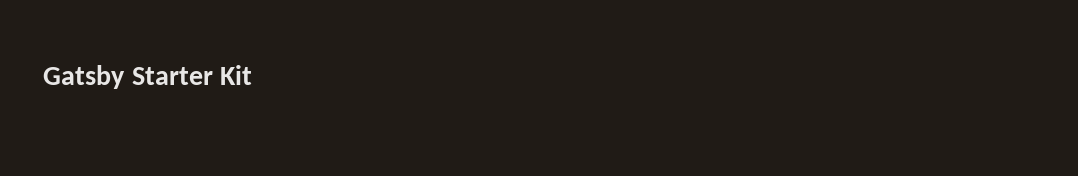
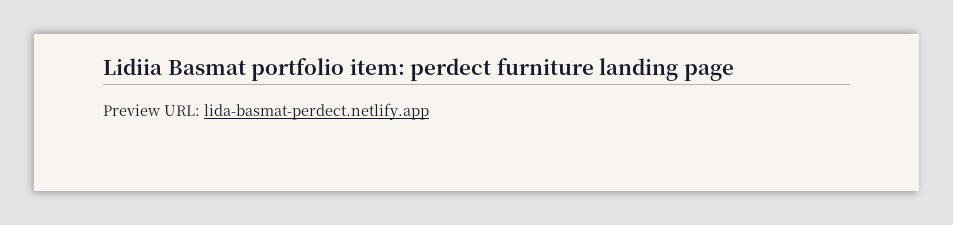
- Gatsby Starter Kit
+ Lidiia Basmat portfolio item: perdect furniture landing page
+ Preview URL: lida-basmat-perdect.netlify.app

